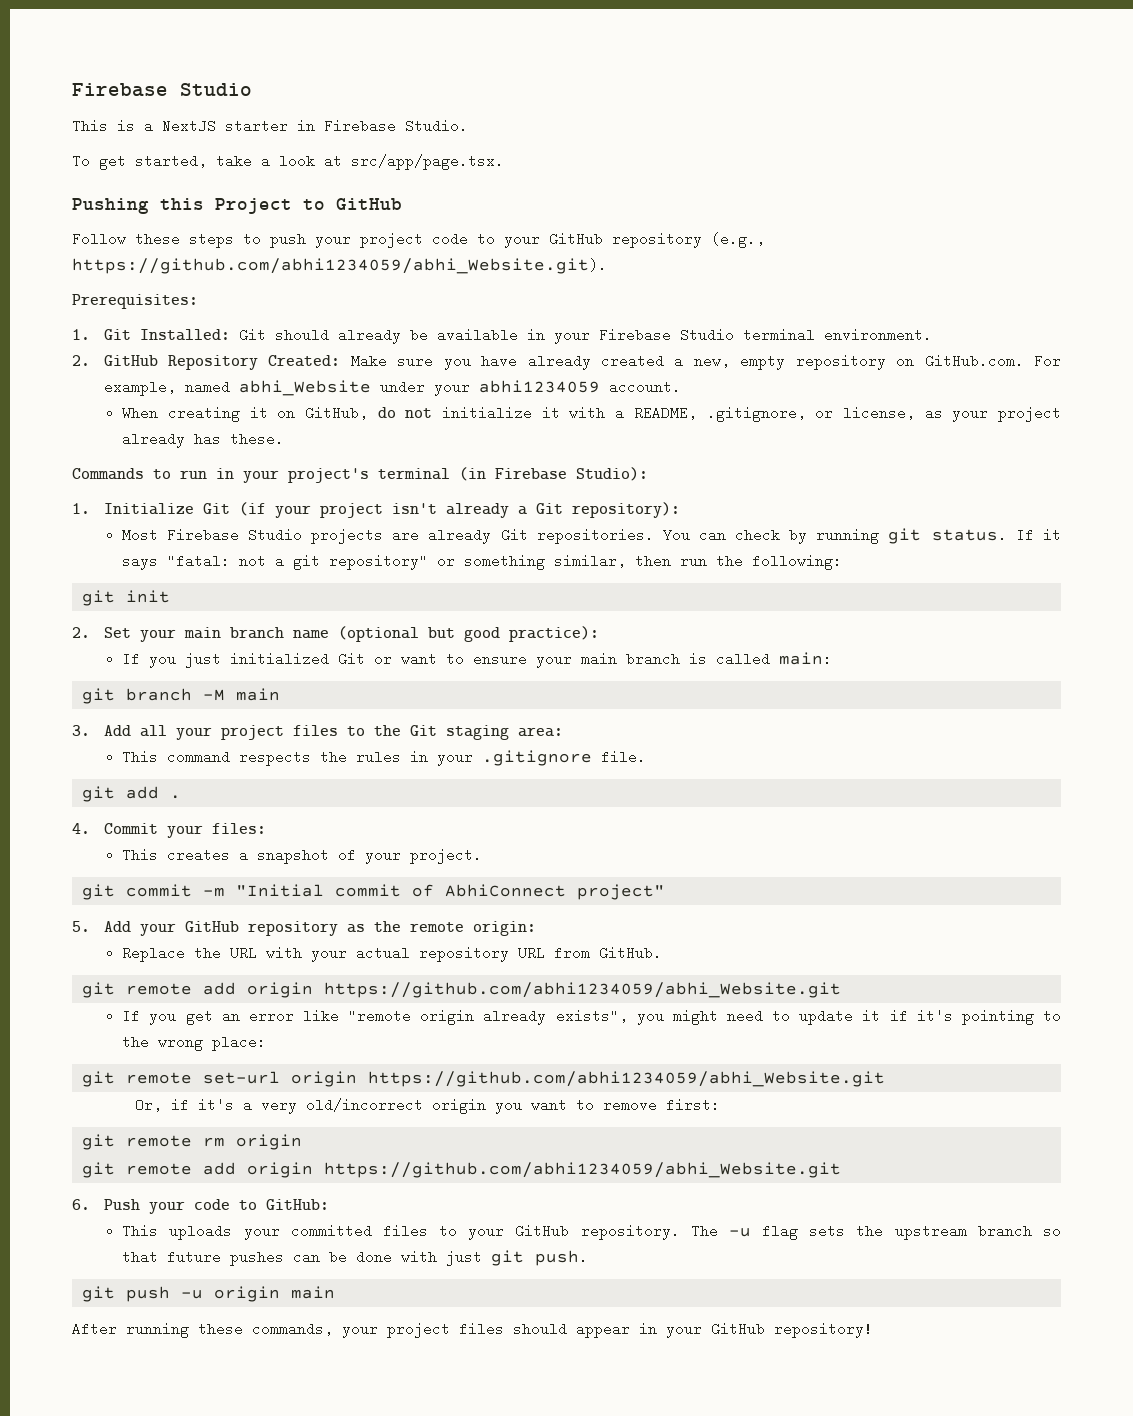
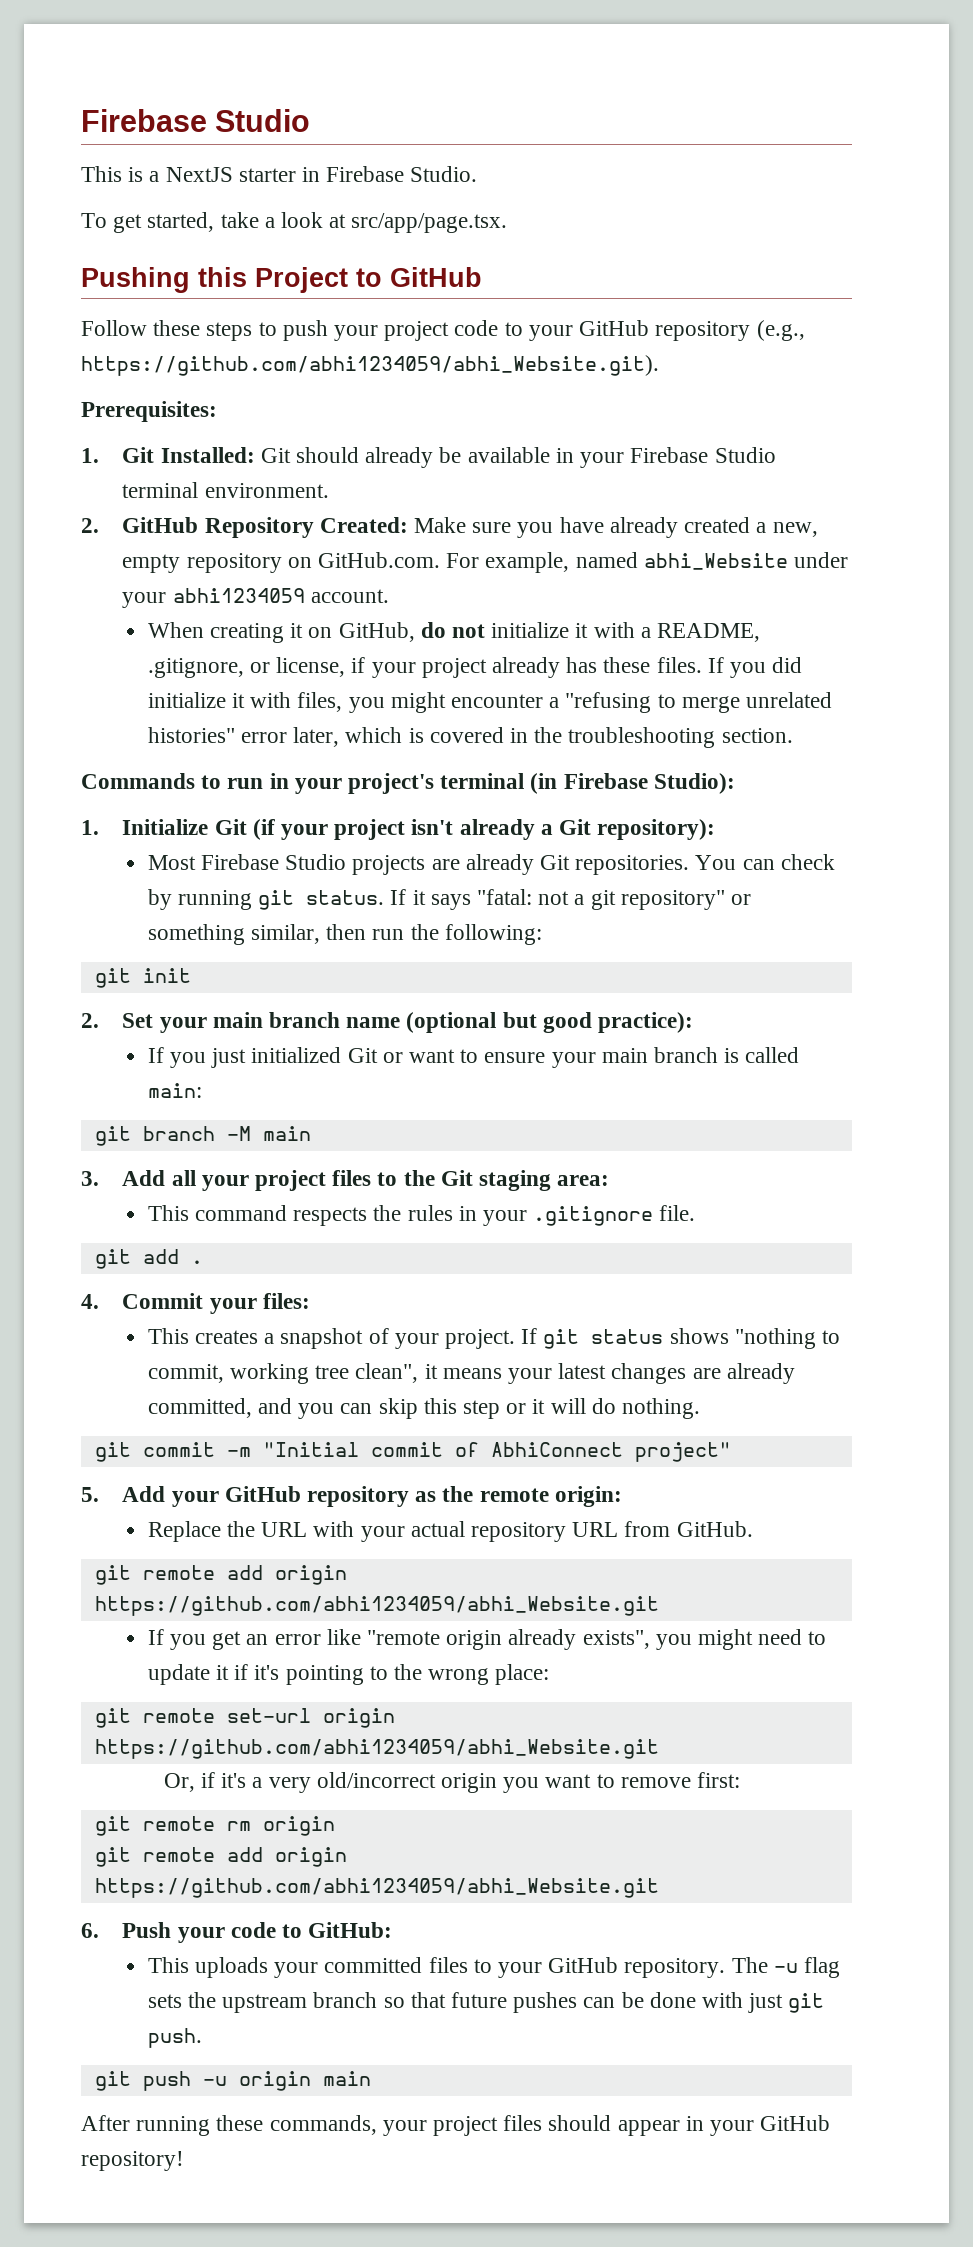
- When creating it on GitHub, do not initialize it with a README, .gitignore, or license, as your project already has these.
+ When creating it on GitHub, do not initialize it with a README, .gitignore, or license, if your project already has these files. If you did initialize it with files, you might encounter a "refusing to merge unrelated histories" error later, which is covered in the troubleshooting section.
+ If git status shows "nothing to commit, working tree clean", it means your latest changes are already committed, and you can skip this step or it will do nothing.

